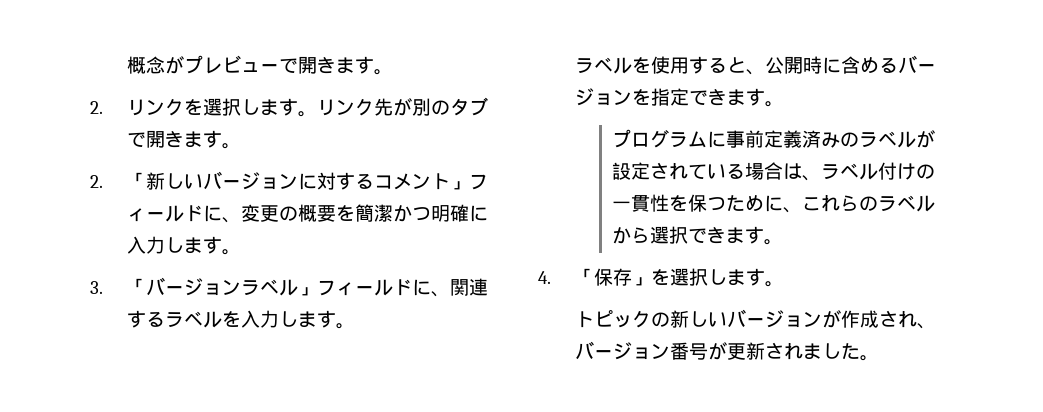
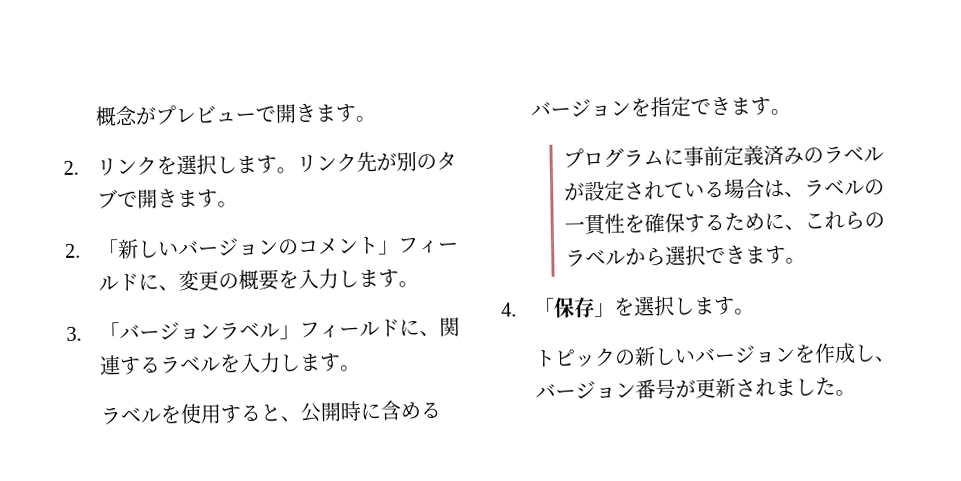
- 2.「新しいバージョンに対するコメント」フィールドに、変更の概要を簡潔かつ明確に入力します。
+ 2.「新しいバージョンのコメント」フィールドに、変更の概要を入力します。
- プログラムに事前定義済みのラベルが設定されている場合は、ラベル付けの一貫性を保つために、これらのラベルから選択できます。
+ プログラムに事前定義済みのラベルが設定されている場合は、ラベルの一貫性を確保するために、これらのラベルから選択できます。
- トピックの新しいバージョンが作成され、バージョン番号が更新されました。
+ トピックの新しいバージョンを作成し、バージョン番号が更新されました。

